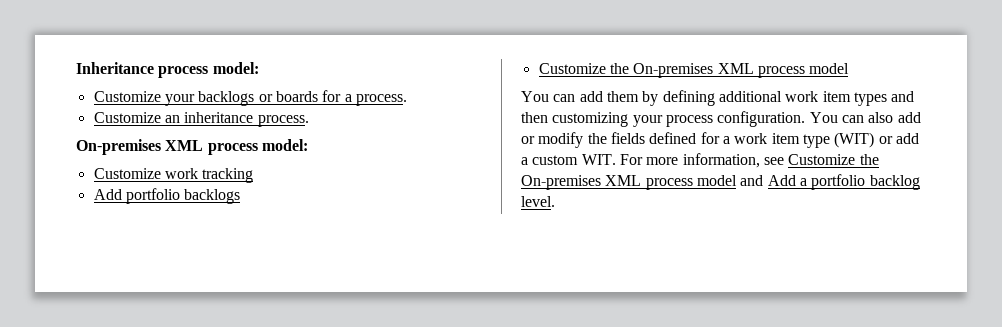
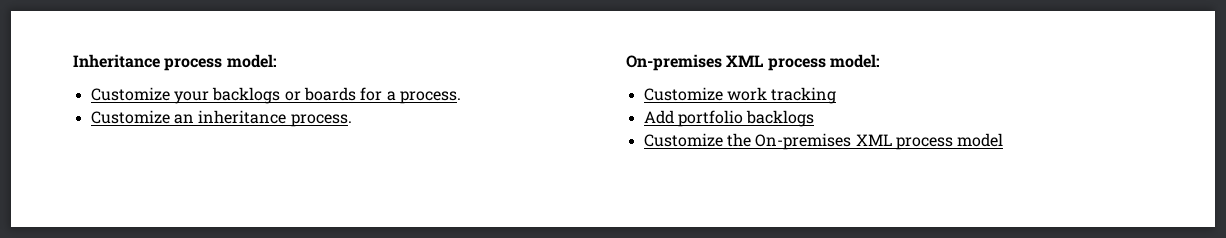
- You can add them by defining additional work item types and then customizing your process configuration. You can also add or modify the fields defined for a work item type (WIT) or add a custom WIT. For more information, see Customize the On-premises XML process model and Add a portfolio backlog level.

